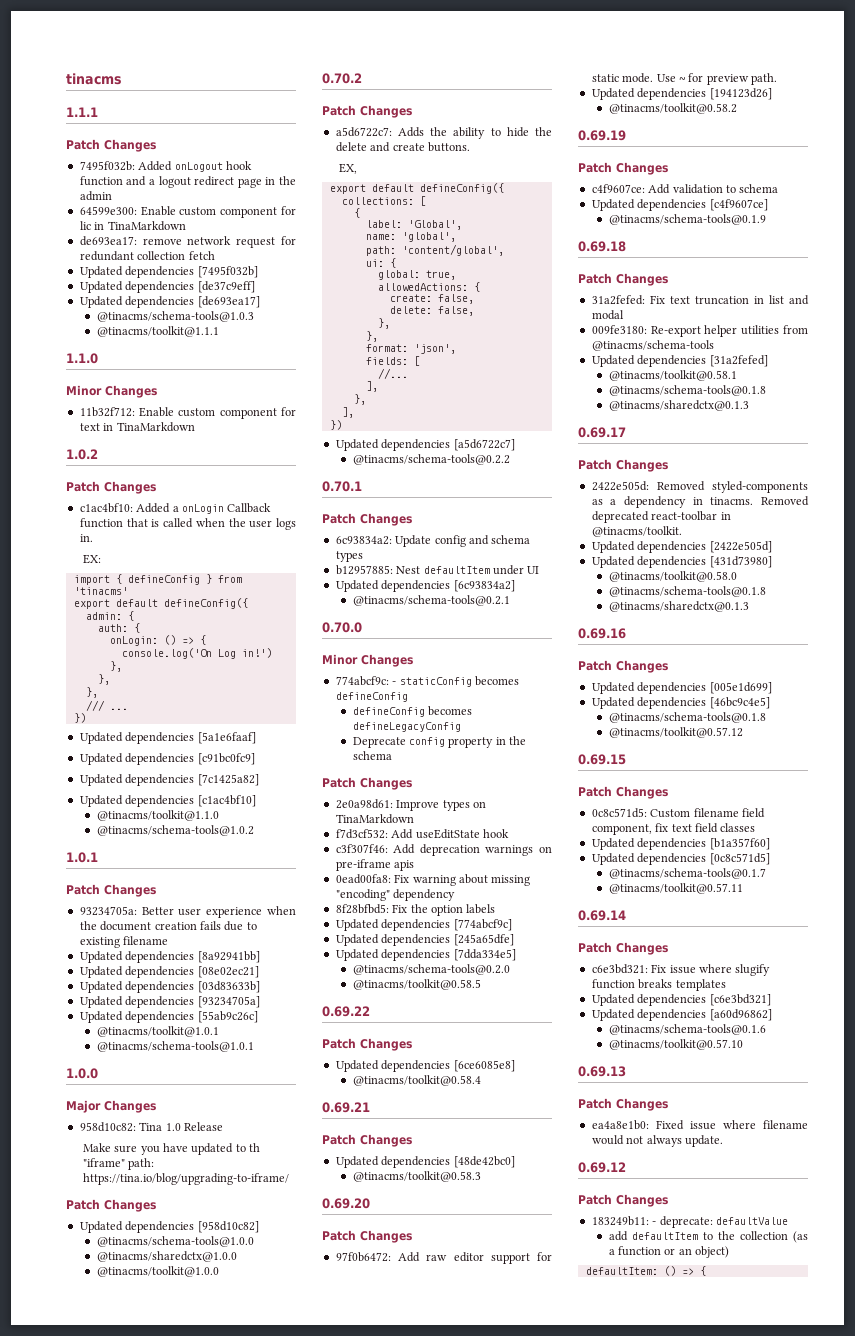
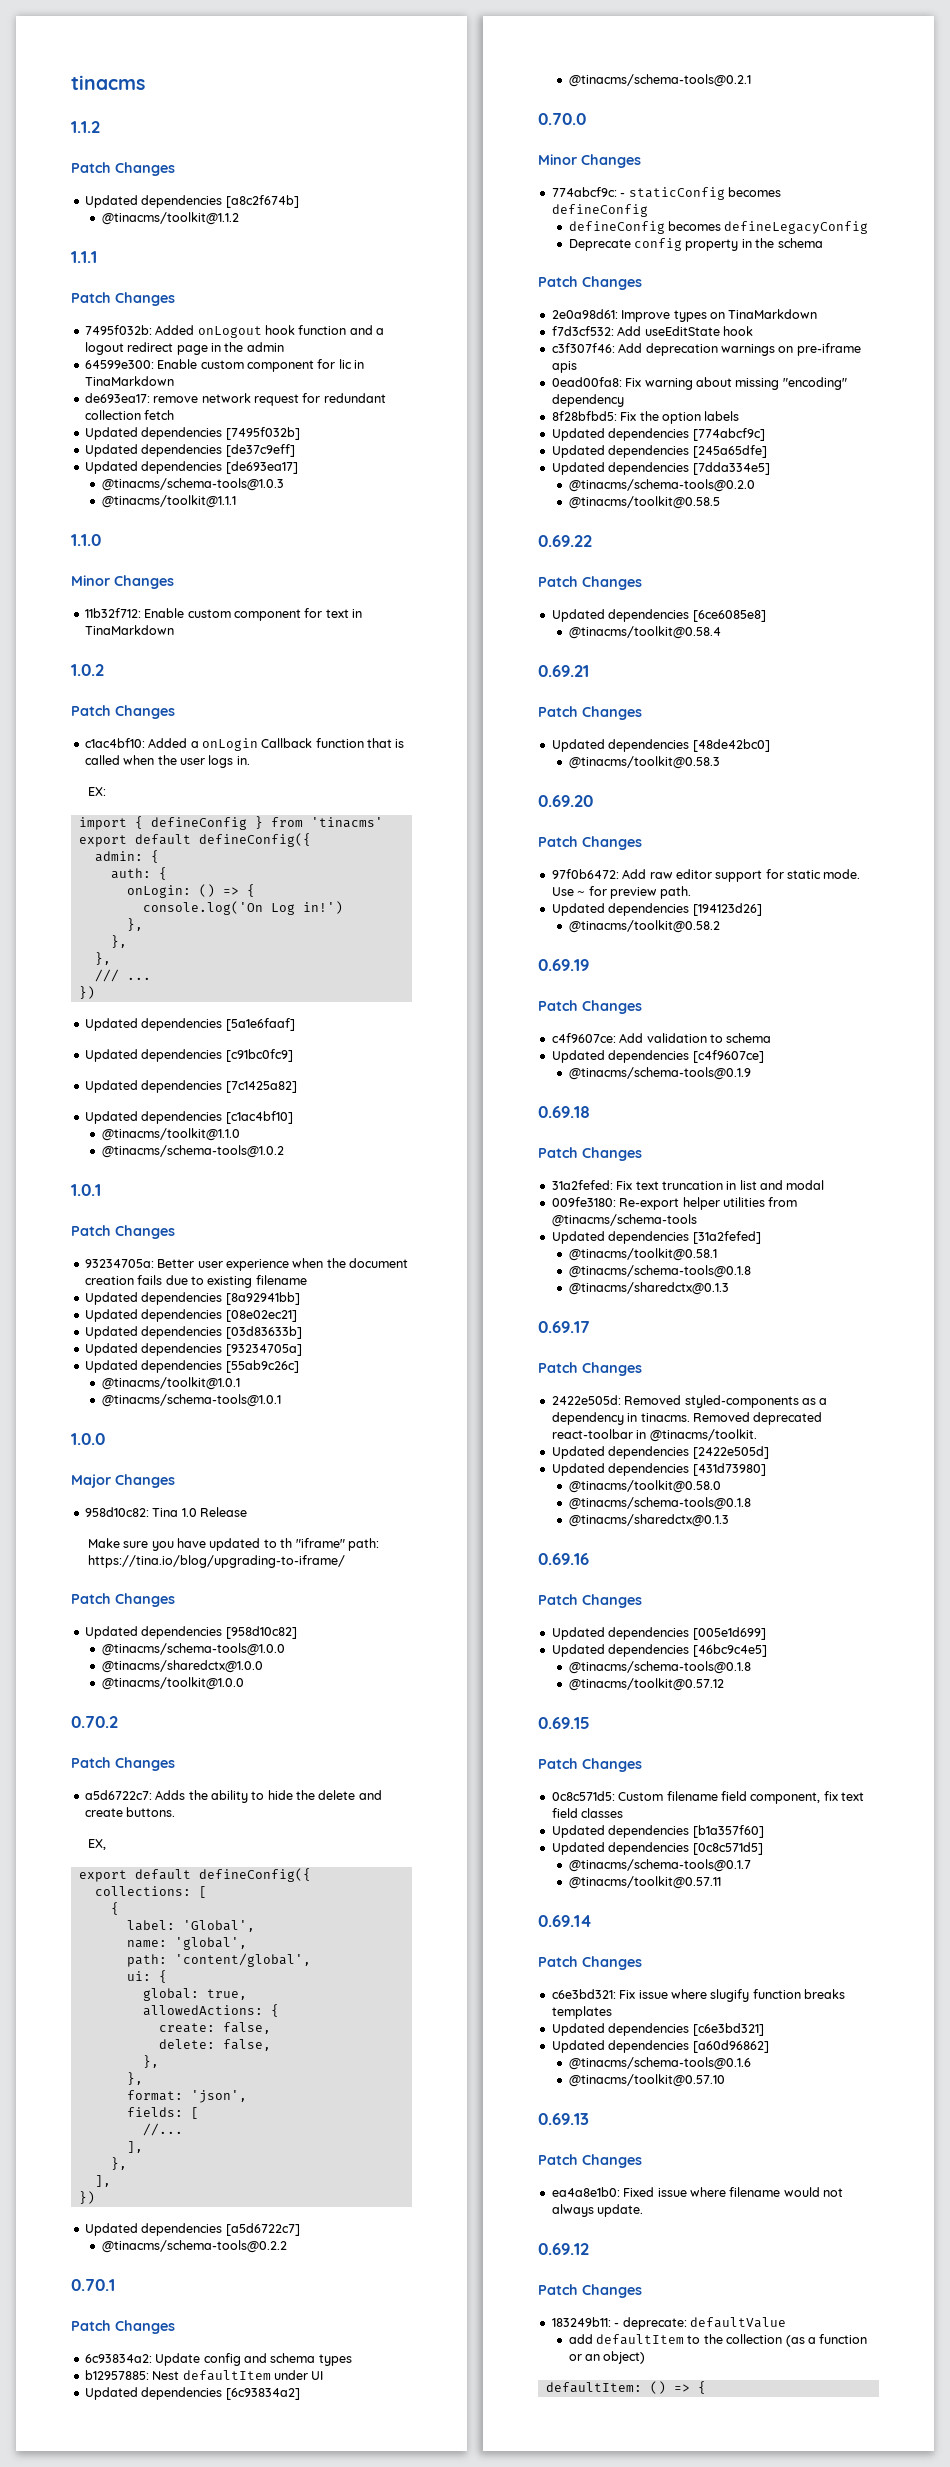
+ 1.1.2
+ Patch Changes
+ Updated dependencies [a8c2f674b]
+ @tinacms/toolkit@1.1.2

